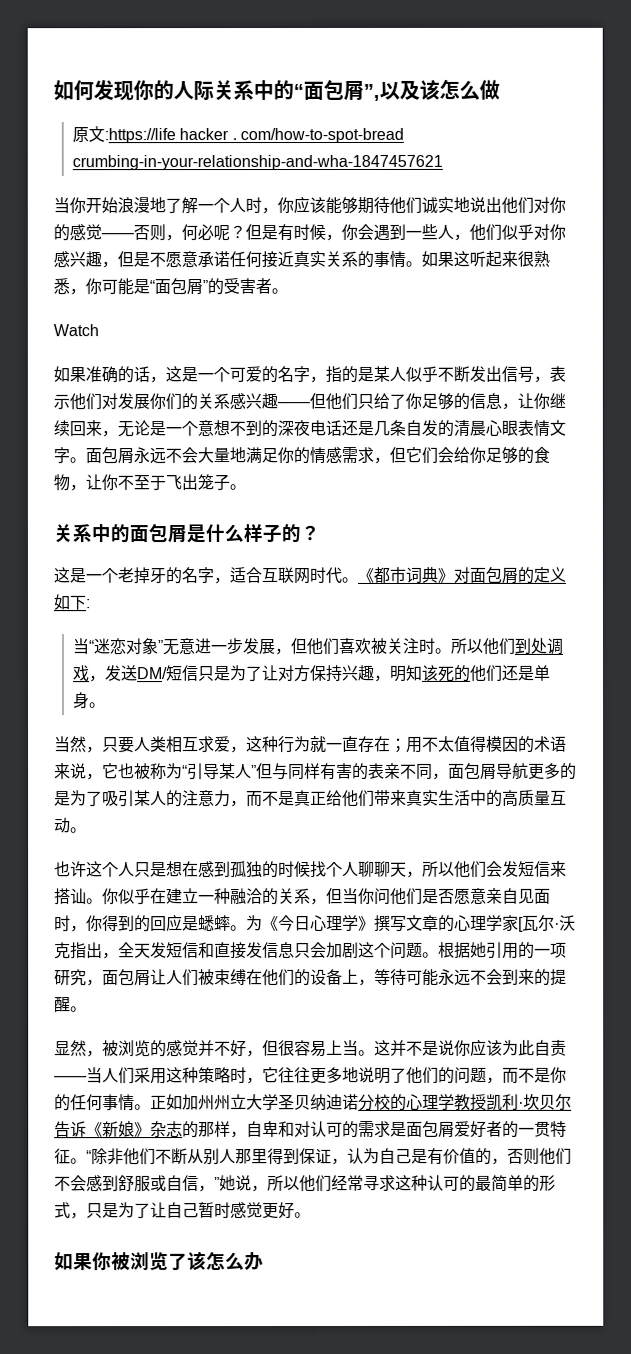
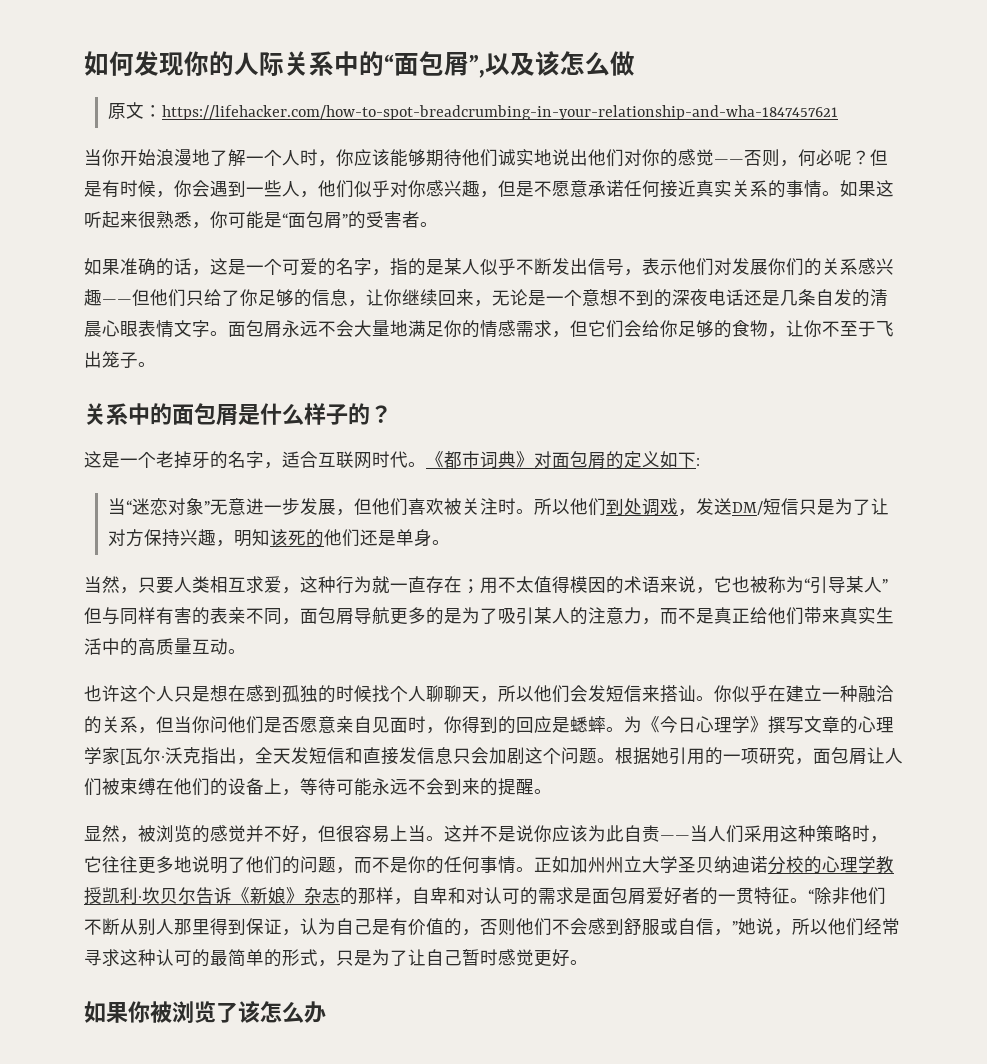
- 原文:https://life hacker . com/how-to-spot-bread crumbing-in-your-relationship-and-wha-1847457621
+ 原文：https://lifehacker.com/how-to-spot-breadcrumbing-in-your-relationship-and-wha-1847457621
- Watch

